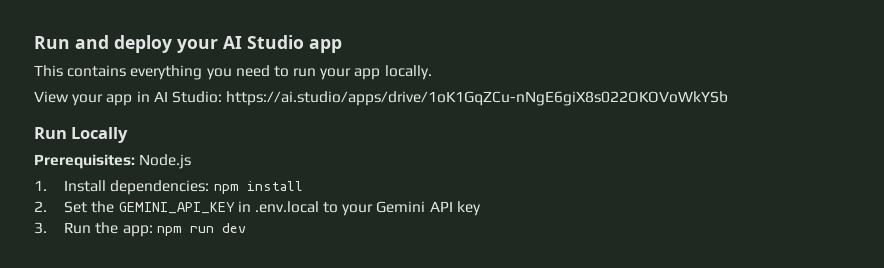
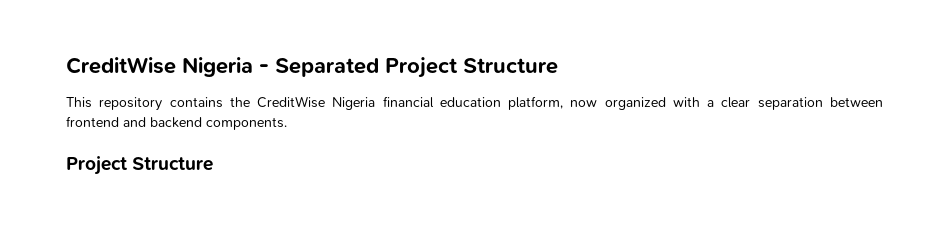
- Run and deploy your AI Studio app
- This contains everything you need to run your app locally.
- View your app in AI Studio: https://ai.studio/apps/drive/1oK1GqZCu-nNgE6giX8s022OKOVoWkYSb
- Run Locally
- Prerequisites: Node.js
- 1. Install dependencies: npm install
- 2. Set the GEMINI_API_KEY in .env.local to your Gemini API key
- 3. Run the app: npm run dev
+ CreditWise Nigeria - Separated Project Structure
+ This repository contains the CreditWise Nigeria financial education platform, now organized with a clear separation between frontend and backend components.
+ Project Structure

